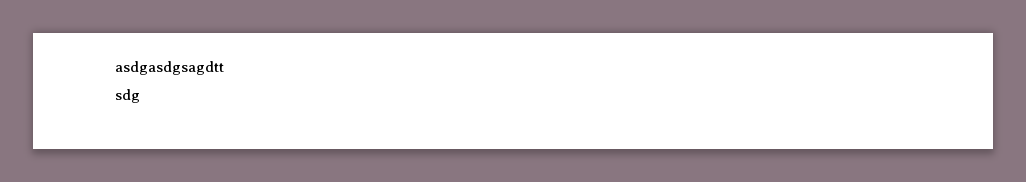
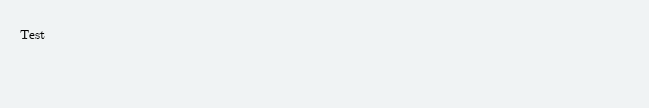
- asdgasdgsagdtt
- sdg
+ Test

